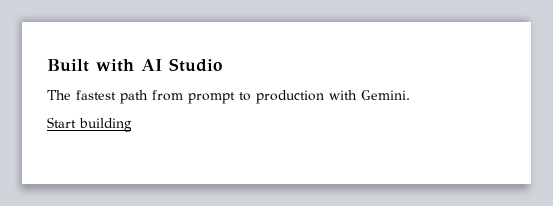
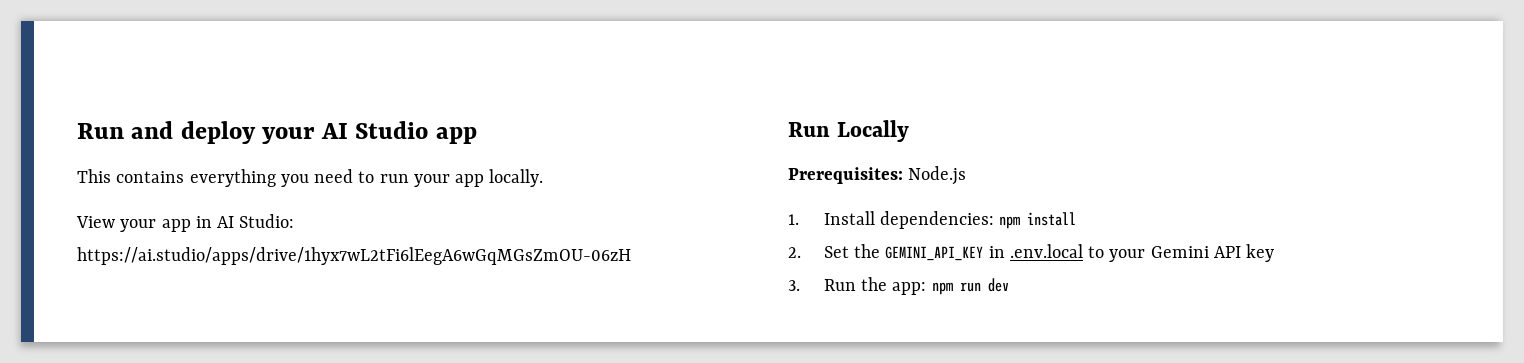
- Built with AI Studio
- The fastest path from prompt to production with Gemini.
- Start building
+ Run and deploy your AI Studio app
+ This contains everything you need to run your app locally.
+ View your app in AI Studio: https://ai.studio/apps/drive/1hyx7wL2tFi6lEegA6wGqMGsZmOU-06zH
+ Run Locally
+ Prerequisites: Node.js
+ 1. Install dependencies: npm install
+ 2. Set the GEMINI_API_KEY in .env.local to your Gemini API key
+ 3. Run the app: npm run dev

